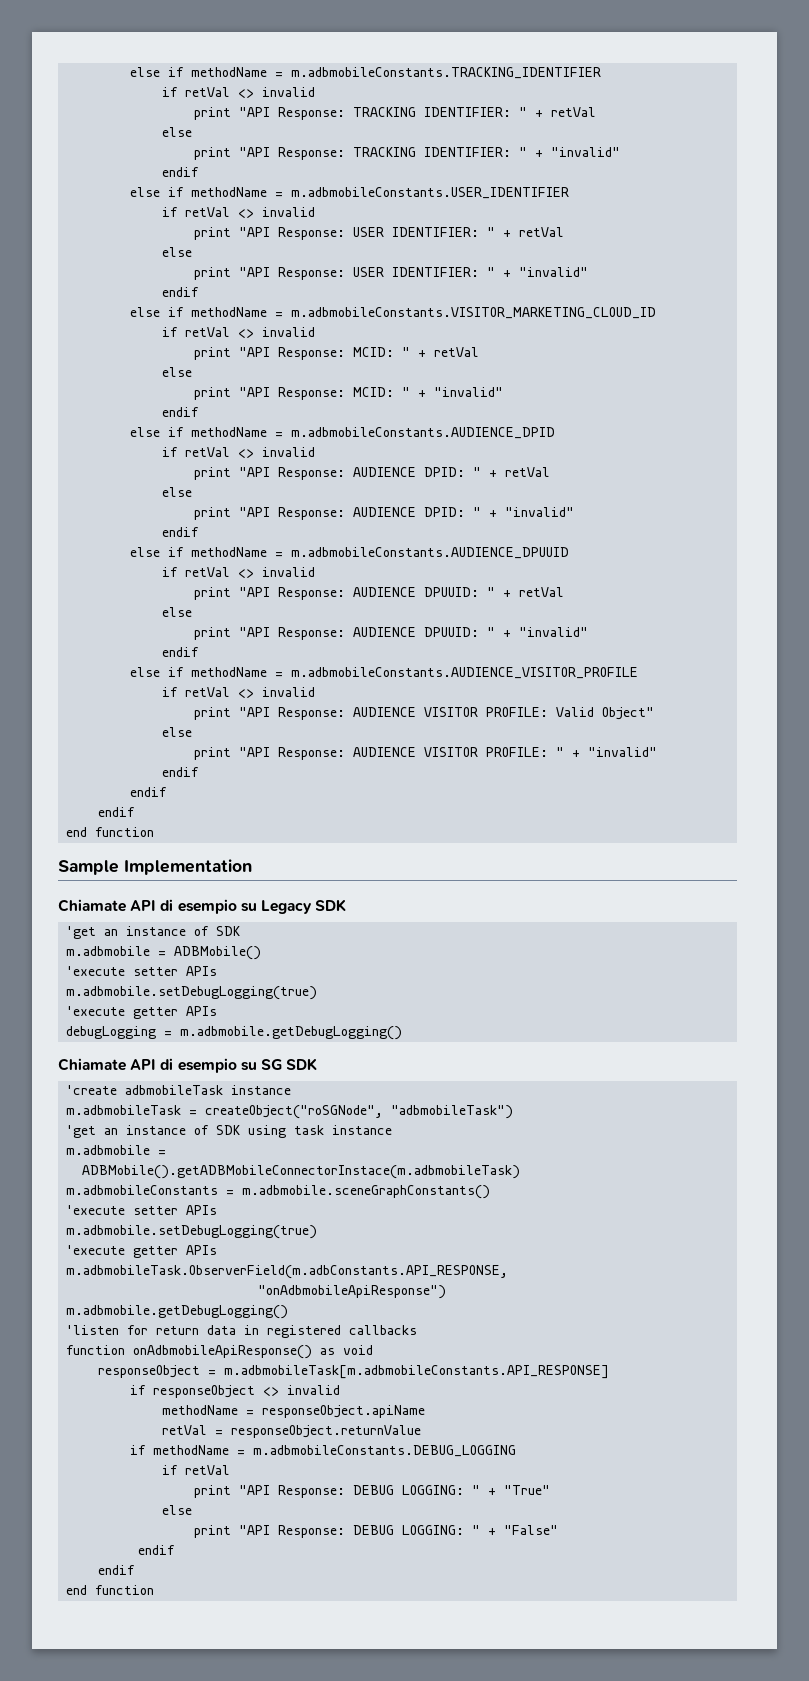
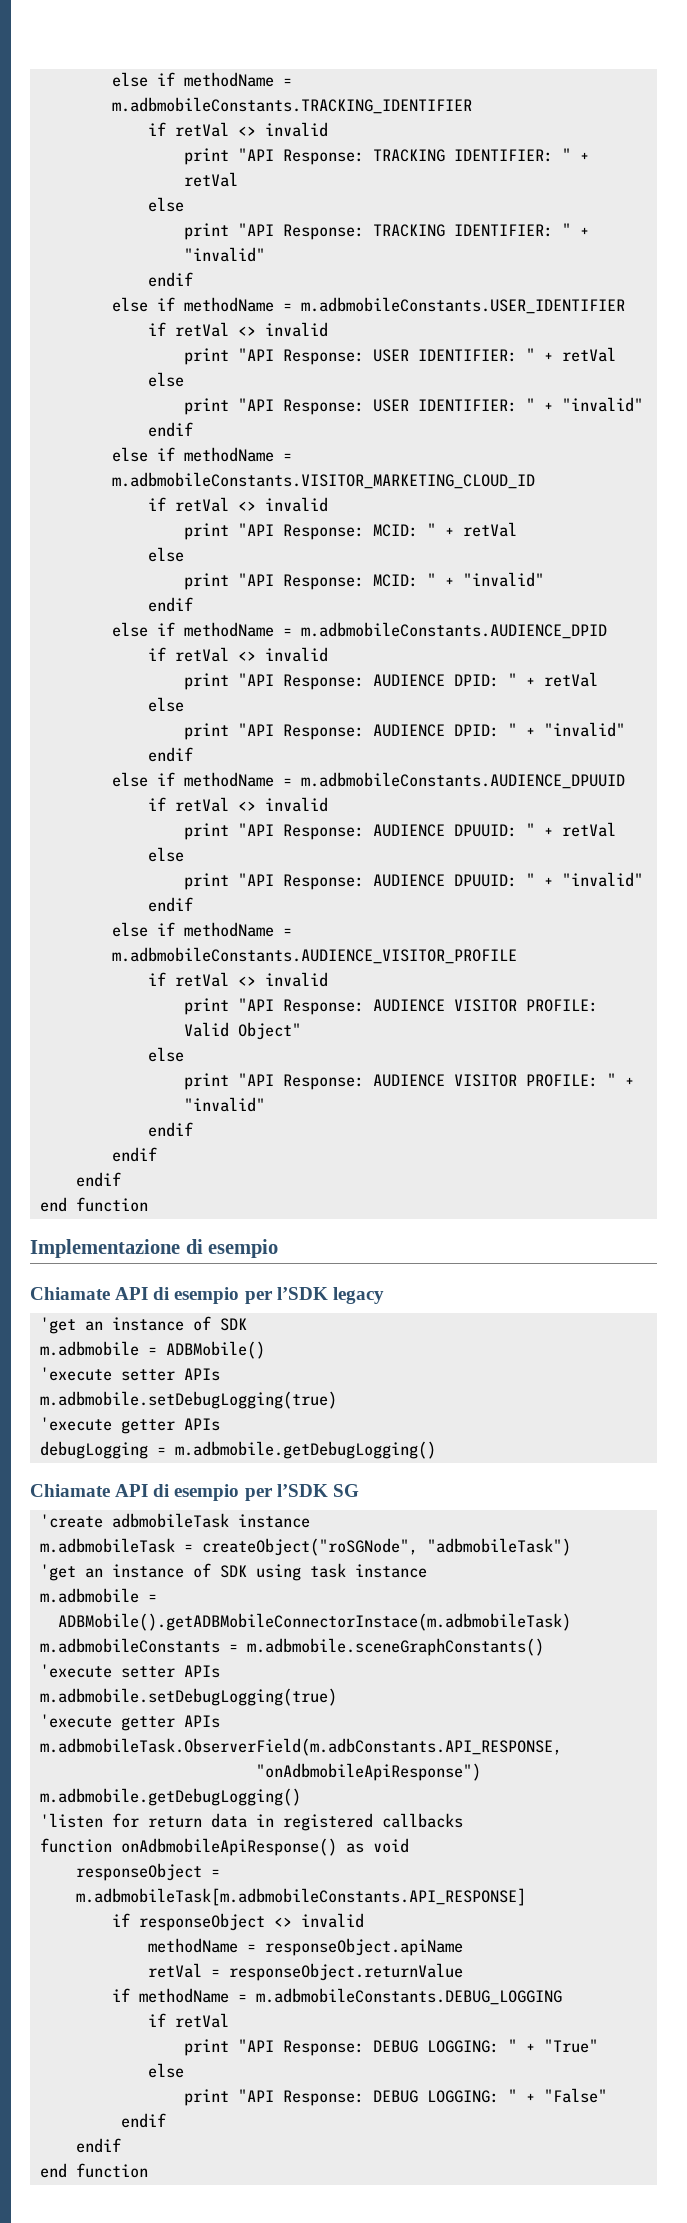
- Sample Implementation
- Chiamate API di esempio su Legacy SDK
+ Implementazione di esempio
+ Chiamate API di esempio per l’SDK legacy
- Chiamate API di esempio su SG SDK
+ Chiamate API di esempio per l’SDK SG

